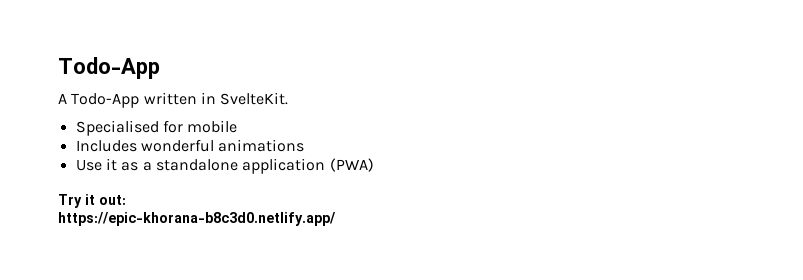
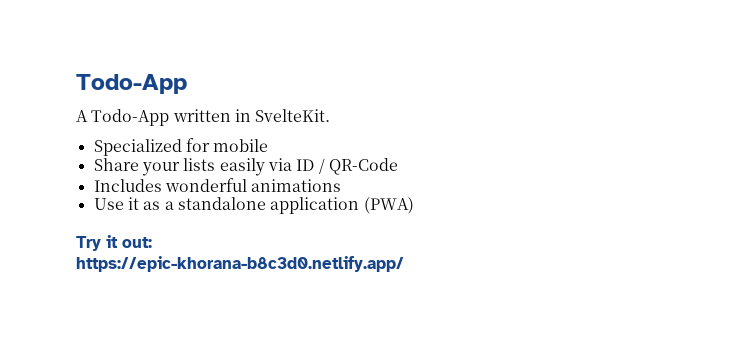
- Specialised for mobile
+ Specialized for mobile
+ Share your lists easily via ID / QR-Code

